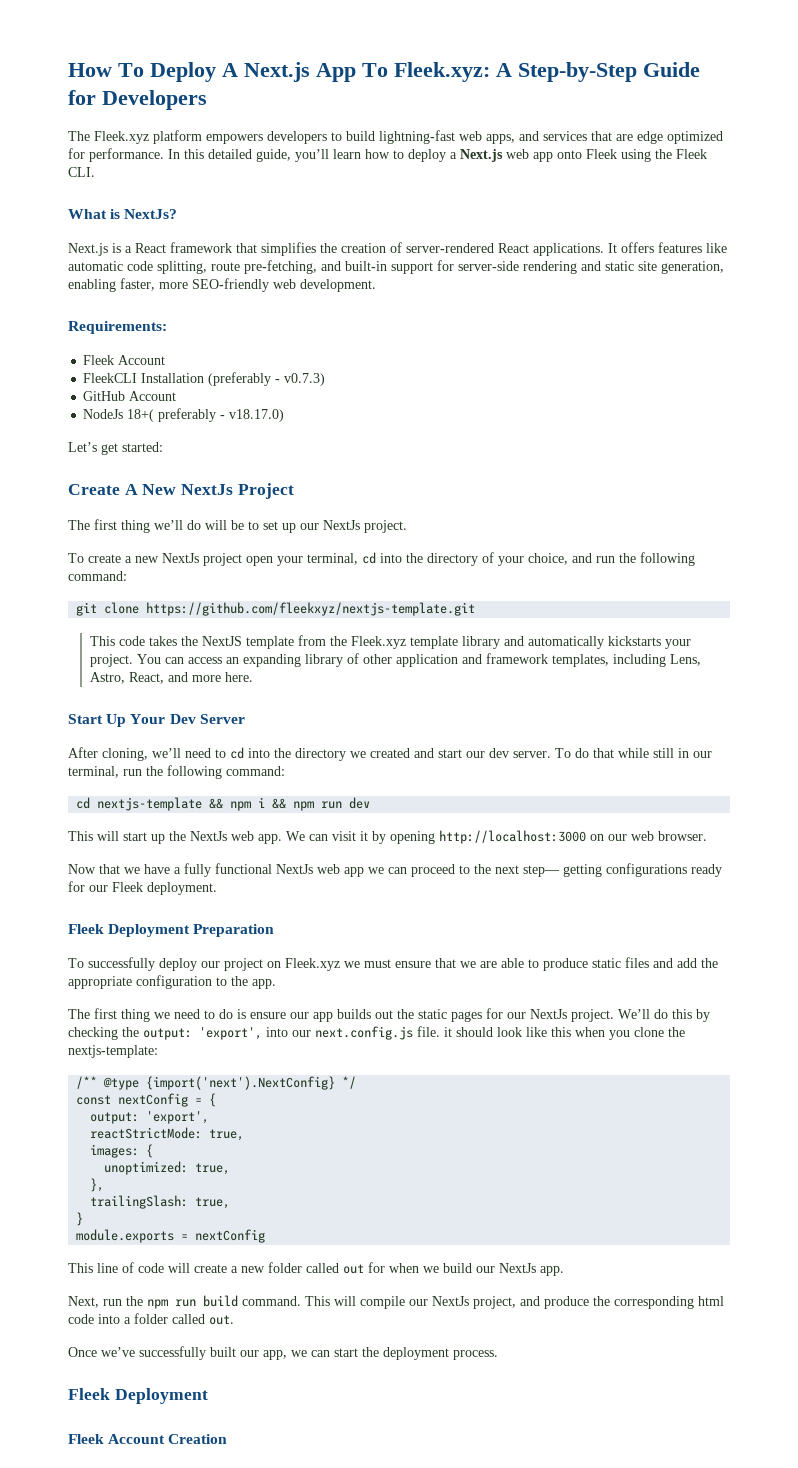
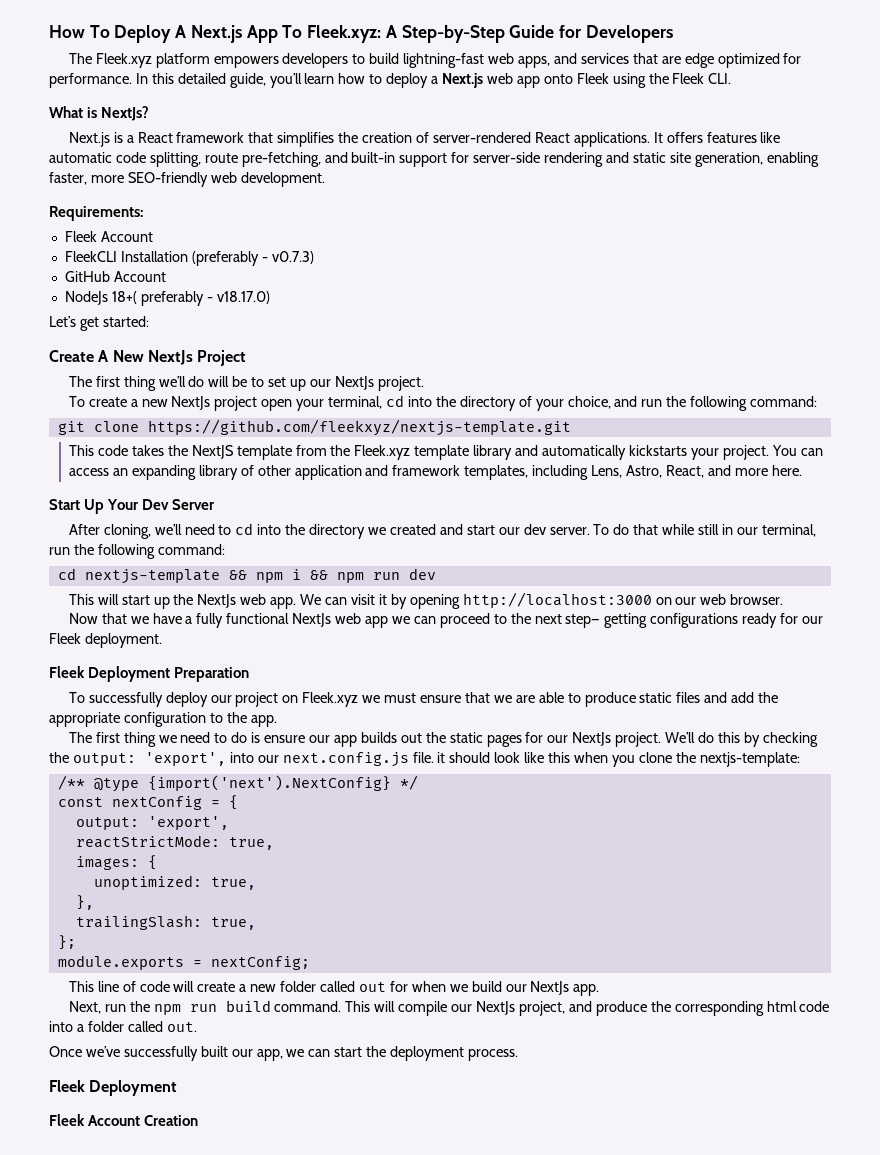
- }
+ };
- module.exports = nextConfig
+ module.exports = nextConfig;

